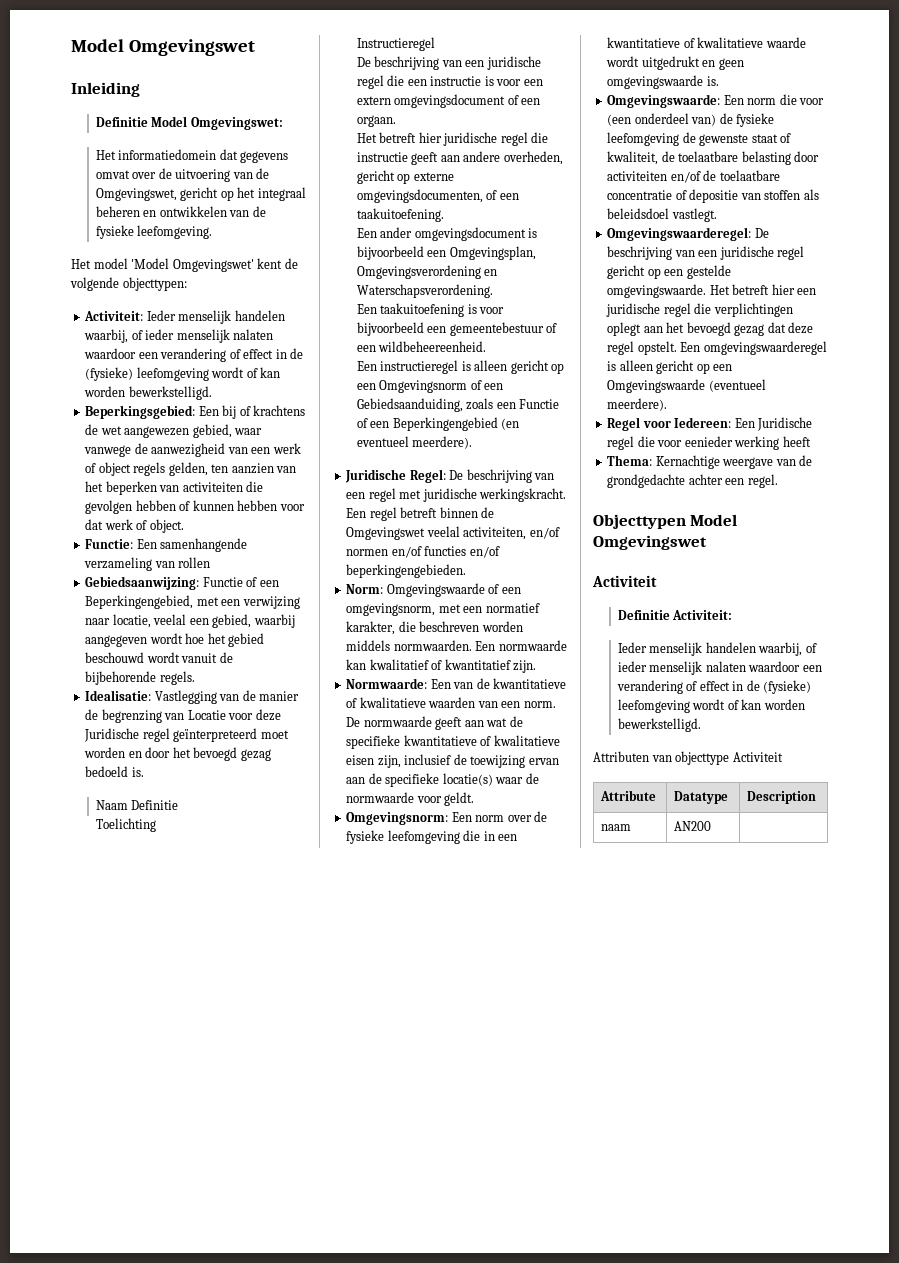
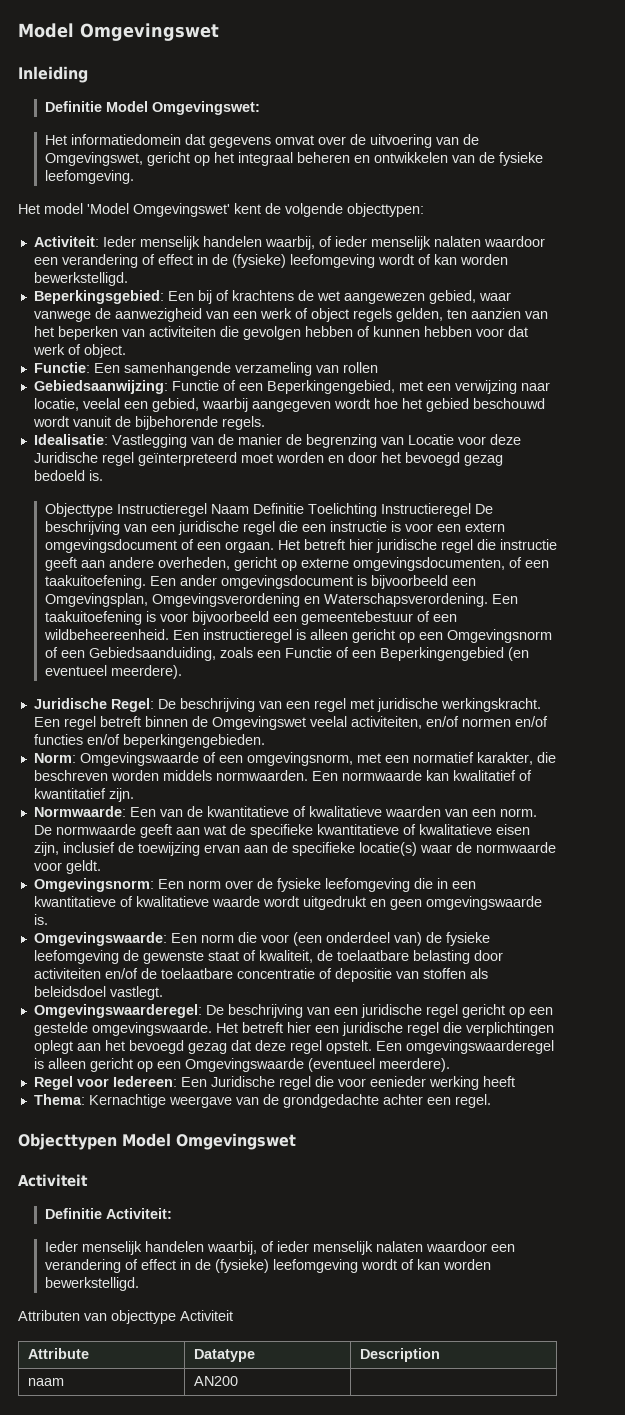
- Naam Definitie
- Toelichting
- Instructieregel
- De beschrijving van een juridische regel die een instructie is voor een extern omgevingsdocument of een orgaan.
- Het betreft hier juridische regel die instructie geeft aan andere overheden, gericht op externe omgevingsdocumenten, of een taakuitoefening.
- Een ander omgevingsdocument is bijvoorbeeld een Omgevingsplan, Omgevingsverordening en Waterschapsverordening.
- Een taakuitoefening is voor bijvoorbeeld een gemeentebestuur of een wildbeheereenheid.
- Een instructieregel is alleen gericht op een Omgevingsnorm of een Gebiedsaanduiding, zoals een Functie of een Beperkingengebied (en eventueel meerdere).
+ Objecttype Instructieregel Naam Definitie Toelichting Instructieregel De beschrijving van een juridische regel die een instructie is voor een extern omgevingsdocument of een orgaan. Het betreft hier juridische regel die instructie geeft aan andere overheden, gericht op externe omgevingsdocumenten, of een taakuitoefening. Een ander omgevingsdocument is bijvoorbeeld een Omgevingsplan, Omgevingsverordening en Waterschapsverordening. Een taakuitoefening is voor bijvoorbeeld een gemeentebestuur of een wildbeheereenheid. Een instructieregel is alleen gericht op een Omgevingsnorm of een Gebiedsaanduiding, zoals een Functie of een Beperkingengebied (en eventueel meerdere).

